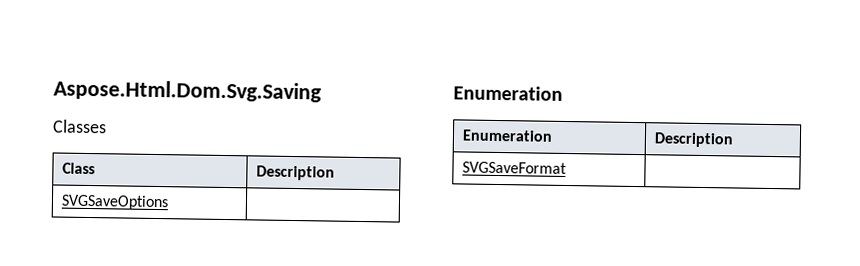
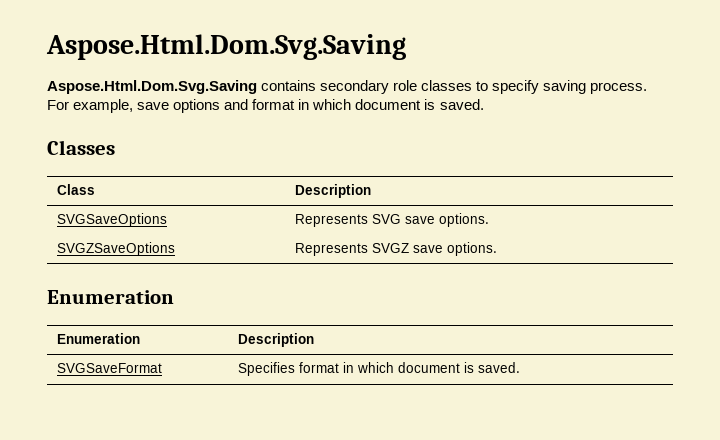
+ Aspose.Html.Dom.Svg.Saving contains secondary role classes to specify saving process. For example, save options and format in which document is saved.
  Classes
  Class | Description
- SVGSaveOptions |
+ SVGSaveOptions | Represents SVG save options.
+ SVGZSaveOptions | Represents SVGZ save options.
  Enumeration
  Enumeration | Description
- SVGSaveFormat |
+ SVGSaveFormat | Specifies format in which document is saved.

